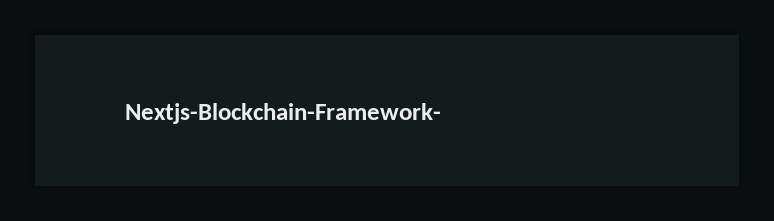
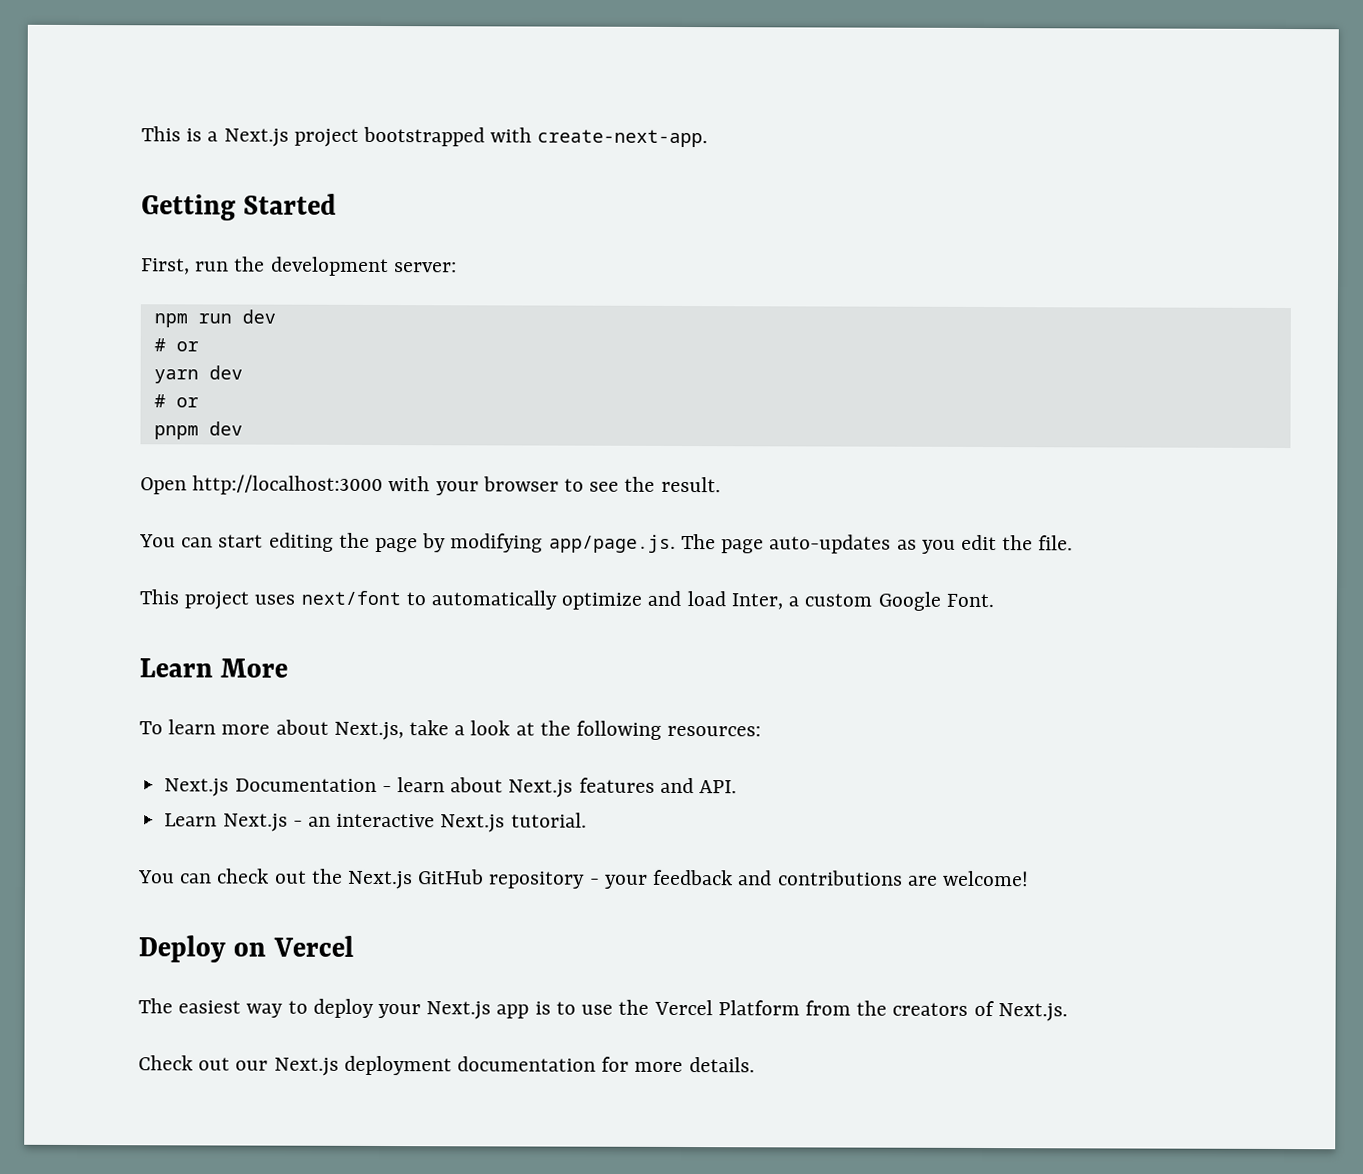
- Nextjs-Blockchain-Framework-
+ This is a Next.js project bootstrapped with create-next-app.
+ Getting Started
+ First, run the development server:
+ npm run dev
+ # or
+ yarn dev
+ # or
+ pnpm dev
+ Open http://localhost:3000 with your browser to see the result.
+ You can start editing the page by modifying app/page.js. The page auto-updates as you edit the file.
+ This project uses next/font to automatically optimize and load Inter, a custom Google Font.
+ Learn More
+ To learn more about Next.js, take a look at the following resources:
+ Next.js Documentation - learn about Next.js features and API.
+ Learn Next.js - an interactive Next.js tutorial.
+ You can check out the Next.js GitHub repository - your feedback and contributions are welcome!
+ Deploy on Vercel
+ The easiest way to deploy your Next.js app is to use the Vercel Platform from the creators of Next.js.
+ Check out our Next.js deployment documentation for more details.

